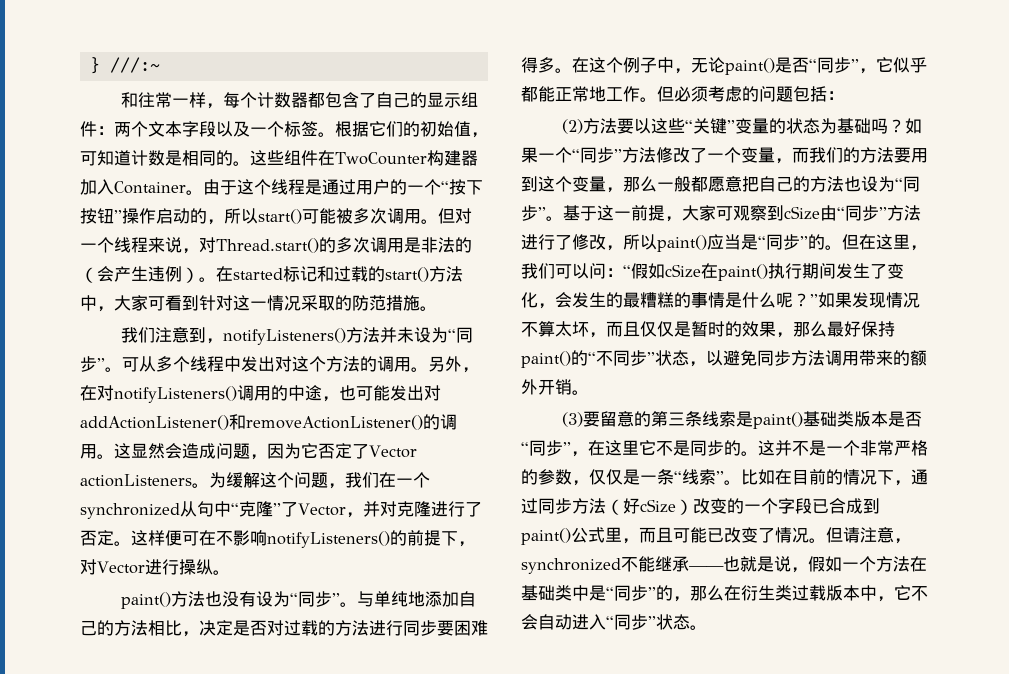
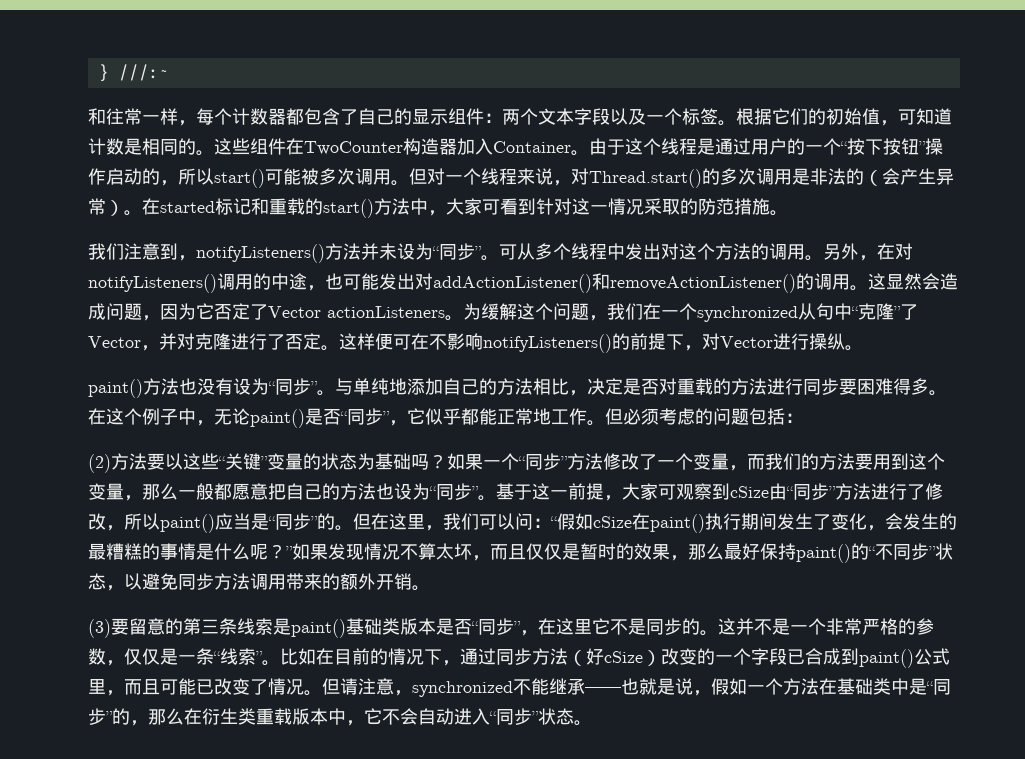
- 这些组件在TwoCounter构建器加入Container。
+ 这些组件在TwoCounter构造器加入Container。
- 但对一个线程来说，对Thread.start()的多次调用是非法的（会产生违例）。
+ 但对一个线程来说，对Thread.start()的多次调用是非法的（会产生异常）。
- 在started标记和过载的start()方法中，大家可看到针对这一情况采取的防范措施。
+ 在started标记和重载的start()方法中，大家可看到针对这一情况采取的防范措施。
- 与单纯地添加自己的方法相比，决定是否对过载的方法进行同步要困难得多。
+ 与单纯地添加自己的方法相比，决定是否对重载的方法进行同步要困难得多。
- 但请注意，synchronized不能继承——也就是说，假如一个方法在基础类中是“同步”的，那么在衍生类过载版本中，它不会自动进入“同步”状态。
+ 但请注意，synchronized不能继承——也就是说，假如一个方法在基础类中是“同步”的，那么在衍生类重载版本中，它不会自动进入“同步”状态。

